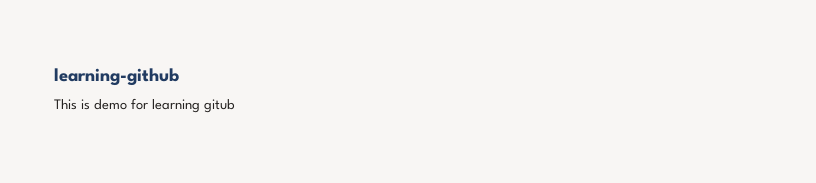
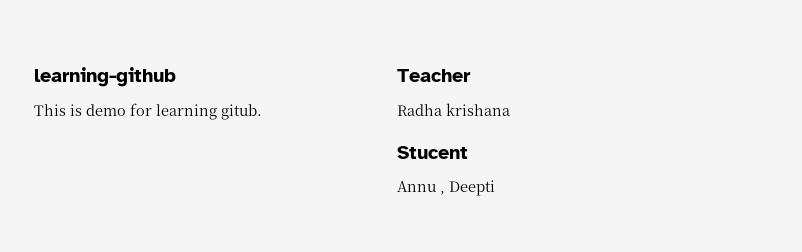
- This is demo for learning gitub
+ This is demo for learning gitub.
+ Teacher
+ Radha krishana
+ Stucent
+ Annu , Deepti

